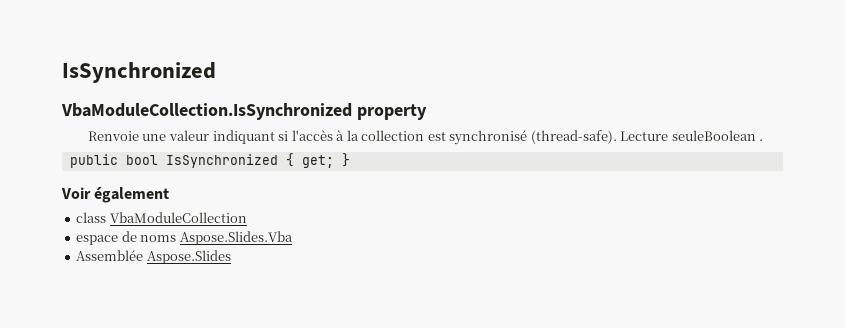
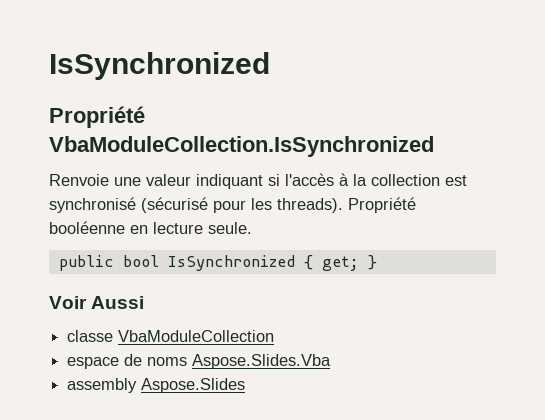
- VbaModuleCollection.IsSynchronized property
+ Propriété VbaModuleCollection.IsSynchronized
- Renvoie une valeur indiquant si l'accès à la collection est synchronisé (thread-safe). Lecture seuleBoolean .
+ Renvoie une valeur indiquant si l'accès à la collection est synchronisé (sécurisé pour les threads). Propriété booléenne en lecture seule.
- Voir également
- class VbaModuleCollection
+ Voir Aussi
+ classe VbaModuleCollection
- Assemblée Aspose.Slides
+ assembly Aspose.Slides

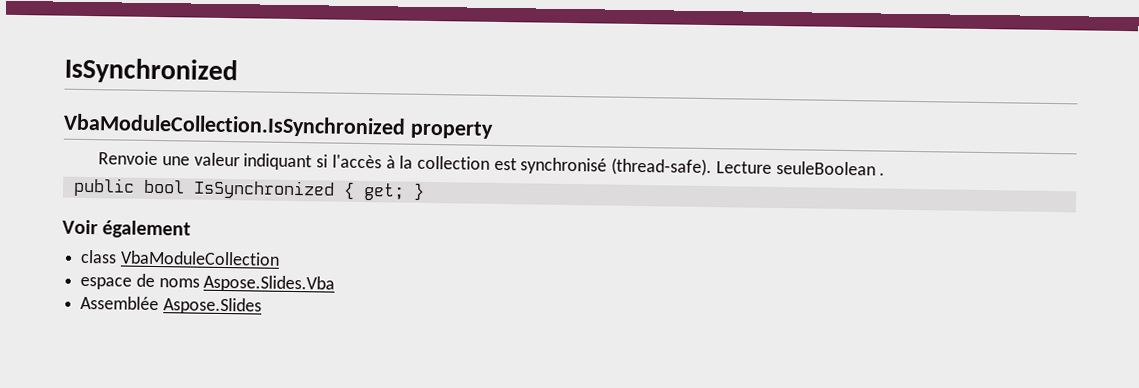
- Propriété VbaModuleCollection.IsSynchronized
+ VbaModuleCollection.IsSynchronized property
- Renvoie une valeur indiquant si l'accès à la collection est synchronisé (sécurisé pour les threads). Propriété booléenne en lecture seule.
+ Renvoie une valeur indiquant si l'accès à la collection est synchronisé (thread-safe). Lecture seuleBoolean .
- Voir Aussi
- classe VbaModuleCollection
+ Voir également
+ class VbaModuleCollection
- assembly Aspose.Slides
+ Assemblée Aspose.Slides

